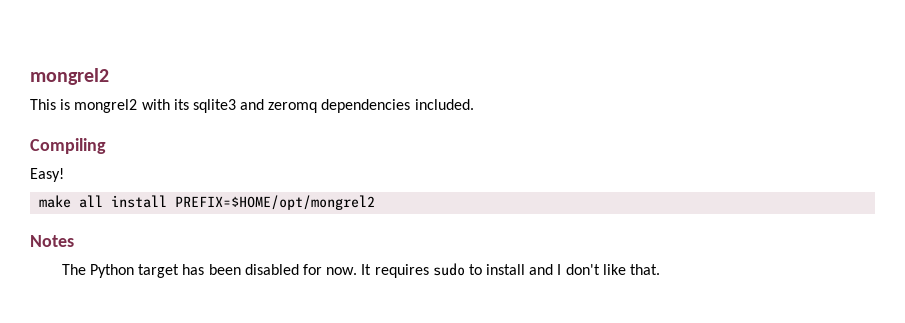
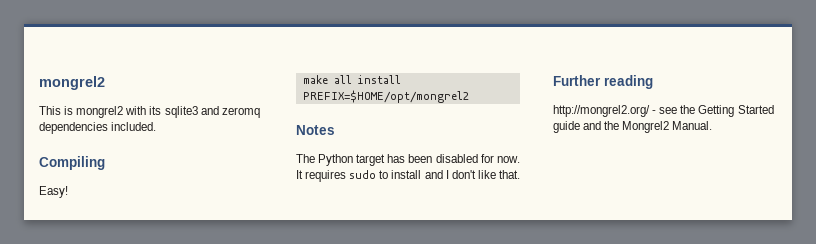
+ Further reading
+ http://mongrel2.org/ - see the Getting Started guide and the Mongrel2 Manual.

